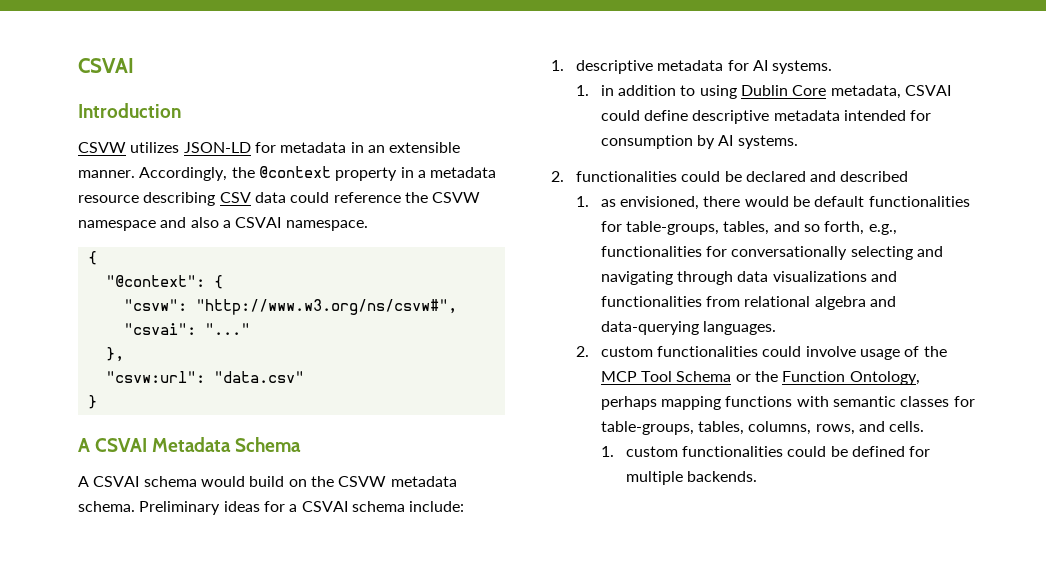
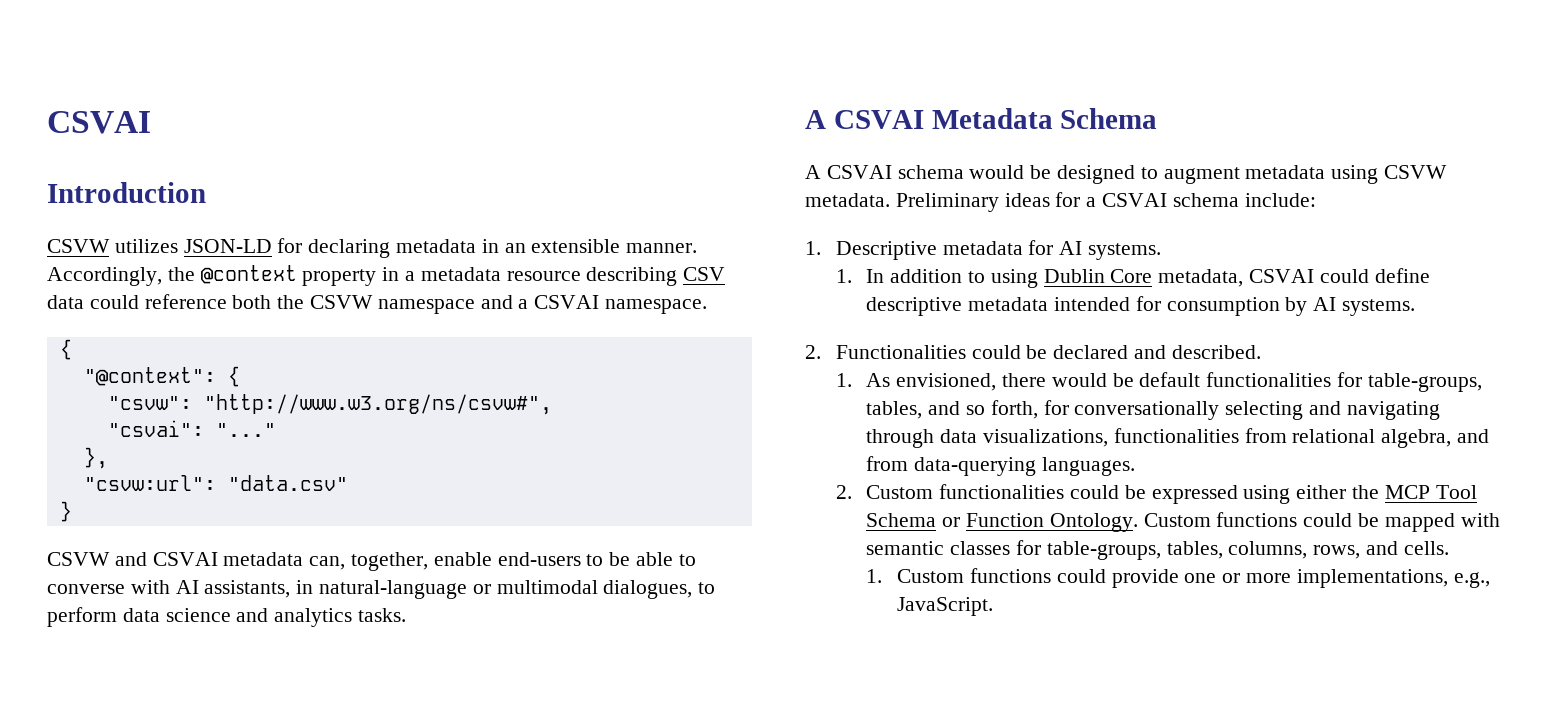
- CSVW utilizes JSON-LD for metadata in an extensible manner.
+ CSVW utilizes JSON-LD for declaring metadata in an extensible manner.
- Accordingly, the @context property in a metadata resource describing CSV data could reference the CSVW namespace and also a CSVAI namespace.
+ Accordingly, the @context property in a metadata resource describing CSV data could reference both the CSVW namespace and a CSVAI namespace.
+ CSVW and CSVAI metadata can, together, enable end-users to be able to converse with AI assistants, in natural-language or multimodal dialogues, to perform data science and analytics tasks.
- A CSVAI schema would build on the CSVW metadata schema.
+ A CSVAI schema would be designed to augment metadata using CSVW metadata.
- 1. descriptive metadata for AI systems.
+ 1. Descriptive metadata for AI systems.
- 1. in addition to using Dublin Core metadata, CSVAI could define descriptive metadata intended for consumption by AI systems.
+ 1. In addition to using Dublin Core metadata, CSVAI could define descriptive metadata intended for consumption by AI systems.
- 2. functionalities could be declared and described
- 1. as envisioned, there would be default functionalities for table-groups, tables, and so forth, e.g., functionalities for conversationally selecting and navigating through data visualizations and functionalities from relational algebra and data-querying languages.
+ 2. Functionalities could be declared and described.
+ 1. As envisioned, there would be default functionalities for table-groups, tables, and so forth, for conversationally selecting and navigating through data visualizations, functionalities from relational algebra, and from data-querying languages.
- 2. custom functionalities could involve usage of the MCP Tool Schema or the Function Ontology, perhaps mapping functions with semantic classes for table-groups, tables, columns, rows, and cells.
+ 2. Custom functionalities could be expressed using either the MCP Tool Schema or Function Ontology. Custom functions could be mapped with semantic classes for table-groups, tables, columns, rows, and cells.
- 1. custom functionalities could be defined for multiple backends.
+ 1. Custom functions could provide one or more implementations, e.g., JavaScript.

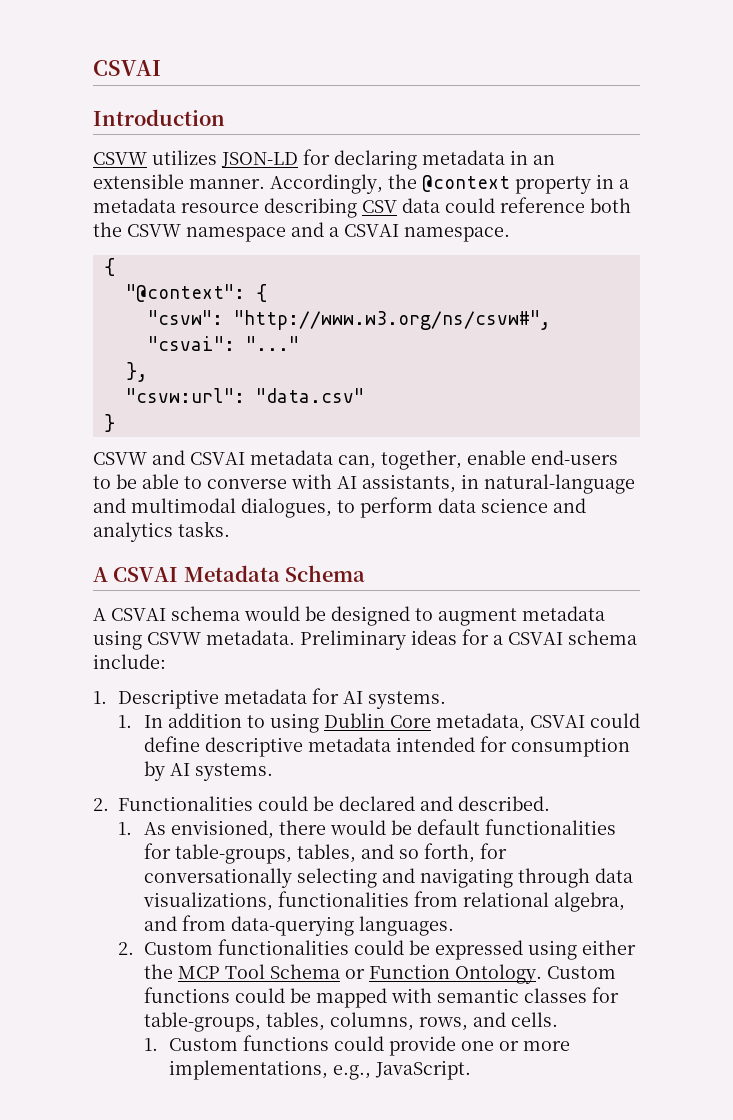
- CSVW and CSVAI metadata can, together, enable end-users to be able to converse with AI assistants, in natural-language or multimodal dialogues, to perform data science and analytics tasks.
+ CSVW and CSVAI metadata can, together, enable end-users to be able to converse with AI assistants, in natural-language and multimodal dialogues, to perform data science and analytics tasks.

